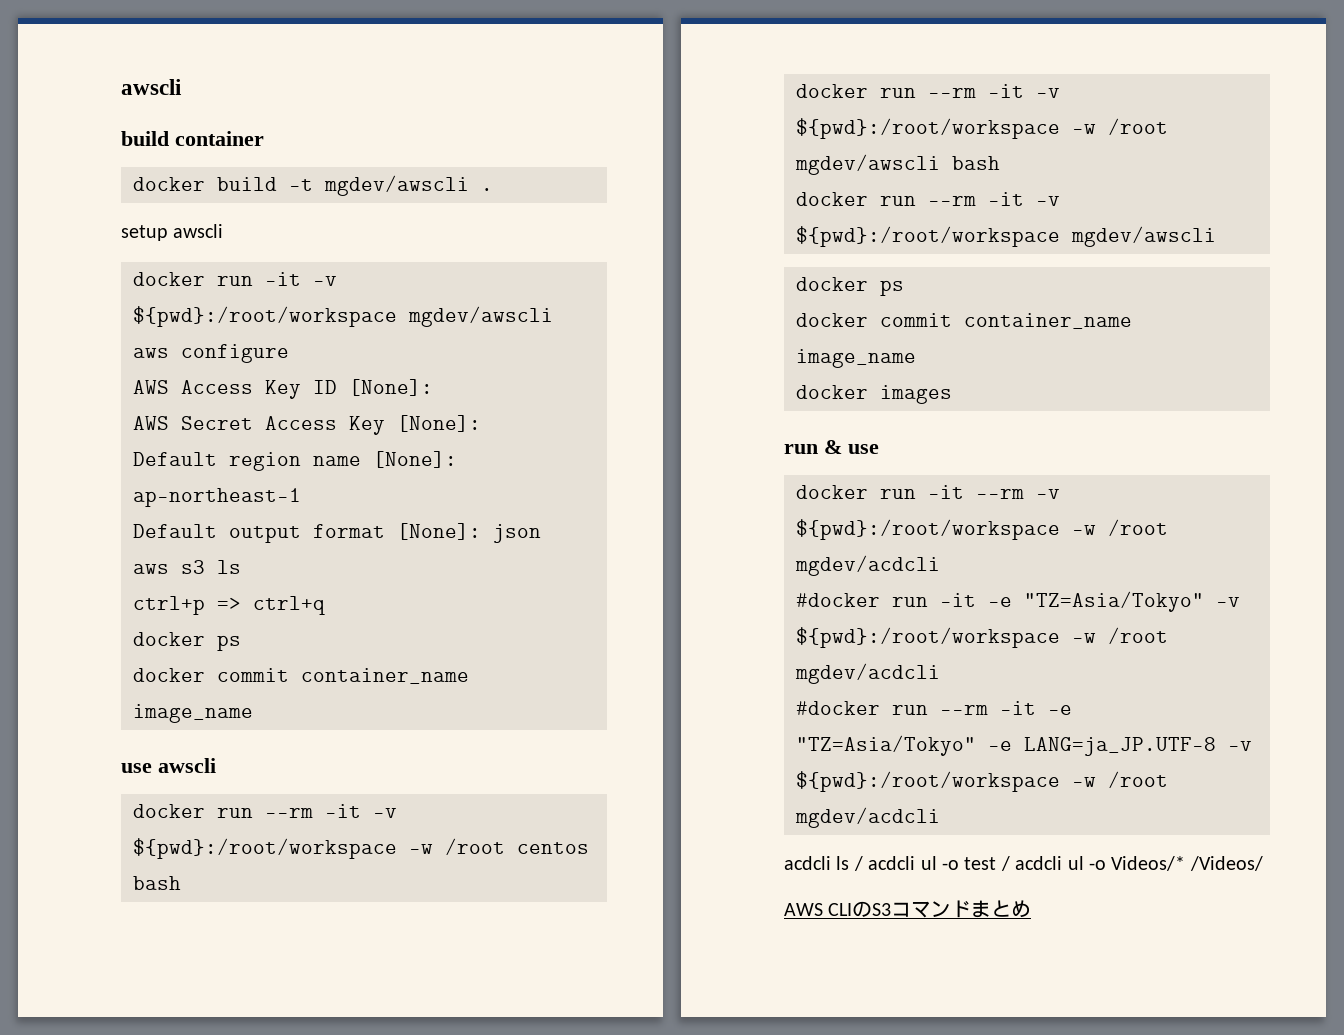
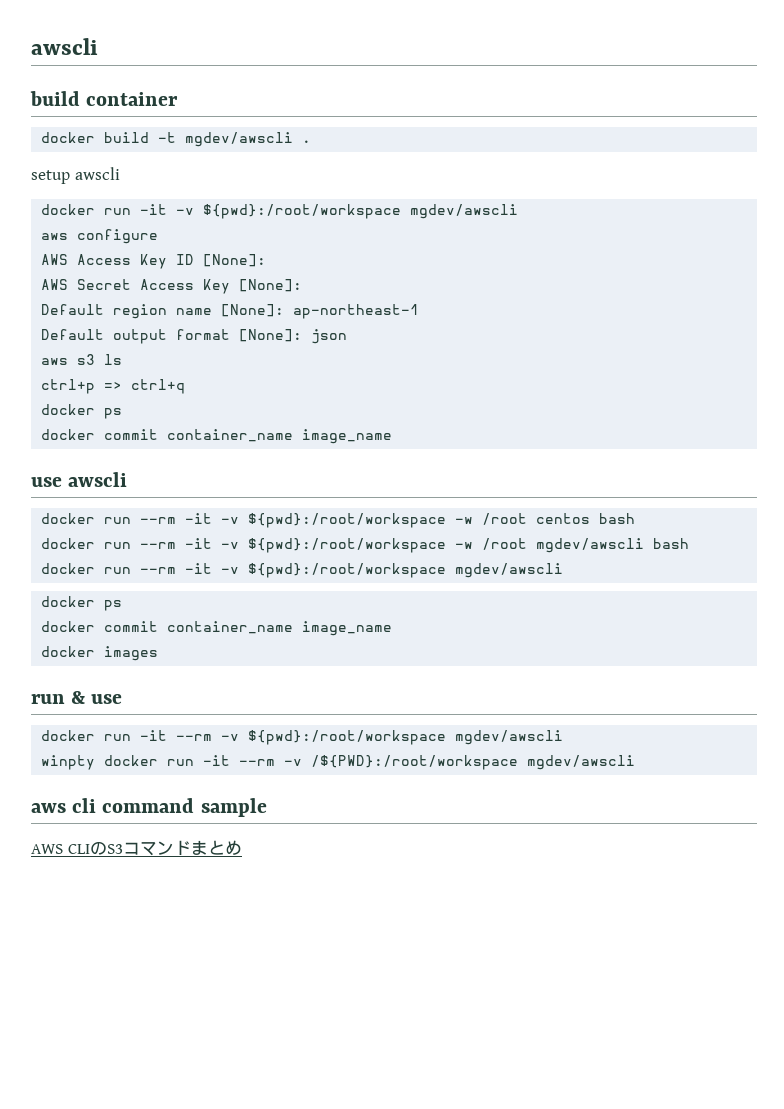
- docker run -it --rm -v ${pwd}:/root/workspace -w /root mgdev/acdcli
- #docker run -it -e "TZ=Asia/Tokyo" -v ${pwd}:/root/workspace -w /root mgdev/acdcli
- #docker run --rm -it -e "TZ=Asia/Tokyo" -e LANG=ja_JP.UTF-8 -v ${pwd}:/root/workspace -w /root mgdev/acdcli
- acdcli ls / acdcli ul -o test / acdcli ul -o Videos/* /Videos/
+ docker run -it --rm -v ${pwd}:/root/workspace mgdev/awscli
+ winpty docker run -it --rm -v /${PWD}:/root/workspace mgdev/awscli
+ aws cli command sample

